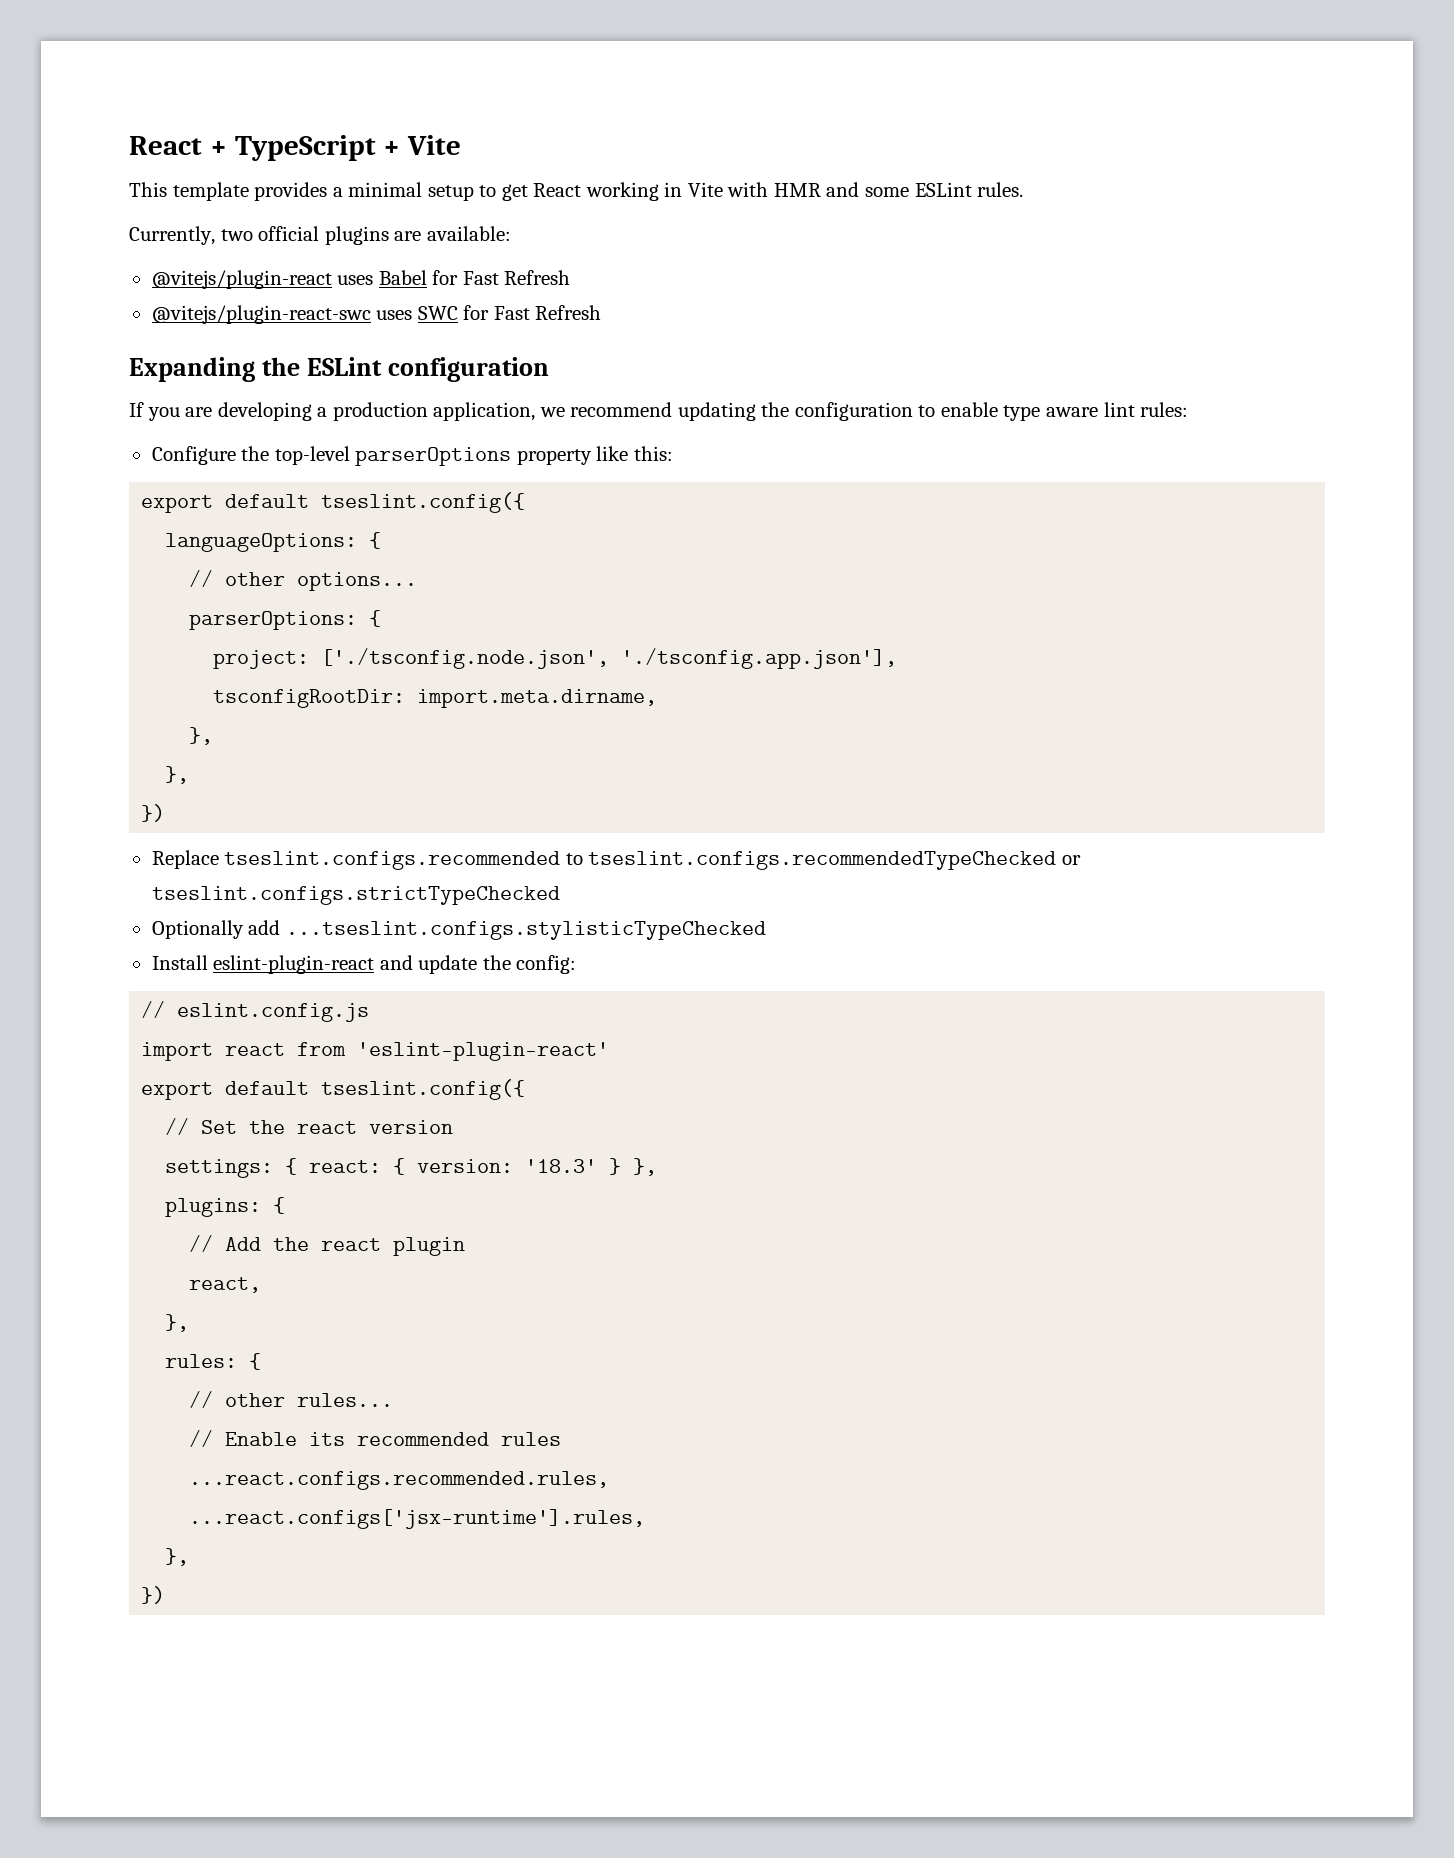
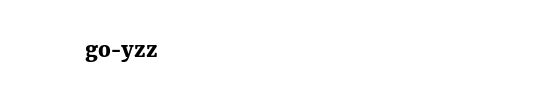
- React + TypeScript + Vite
- This template provides a minimal setup to get React working in Vite with HMR and some ESLint rules.
- Currently, two official plugins are available:
- @vitejs/plugin-react uses Babel for Fast Refresh
- @vitejs/plugin-react-swc uses SWC for Fast Refresh
- Expanding the ESLint configuration
- If you are developing a production application, we recommend updating the configuration to enable type aware lint rules:
- Configure the top-level parserOptions property like this:
- export default tseslint.config({
- languageOptions: {
- // other options...
- parserOptions: {
- project: ['./tsconfig.node.json', './tsconfig.app.json'],
- tsconfigRootDir: import.meta.dirname,
- },
- },
- })
- Replace tseslint.configs.recommended to tseslint.configs.recommendedTypeChecked or tseslint.configs.strictTypeChecked
- Optionally add ...tseslint.configs.stylisticTypeChecked
- Install eslint-plugin-react and update the config:
- // eslint.config.js
- import react from 'eslint-plugin-react'
- export default tseslint.config({
- // Set the react version
- settings: { react: { version: '18.3' } },
- plugins: {
- // Add the react plugin
- react,
- },
- rules: {
- // other rules...
- // Enable its recommended rules
- ...react.configs.recommended.rules,
- ...react.configs['jsx-runtime'].rules,
- },
- })
+ go-yzz

